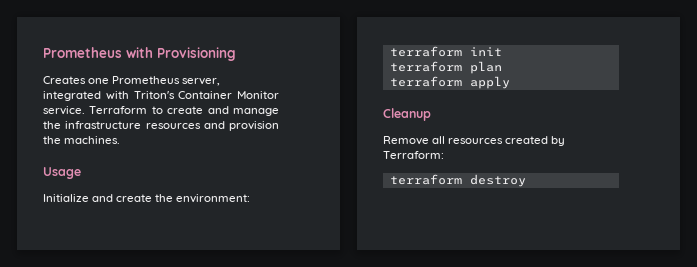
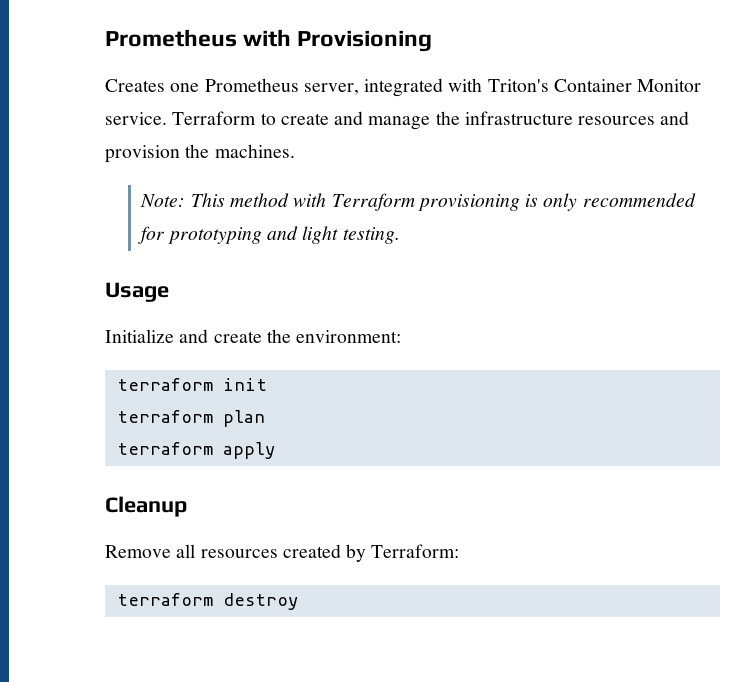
+ Note: This method with Terraform provisioning is only recommended for prototyping and light testing.

